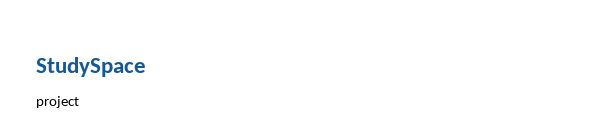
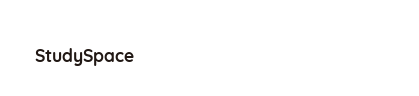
- project

